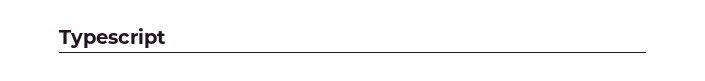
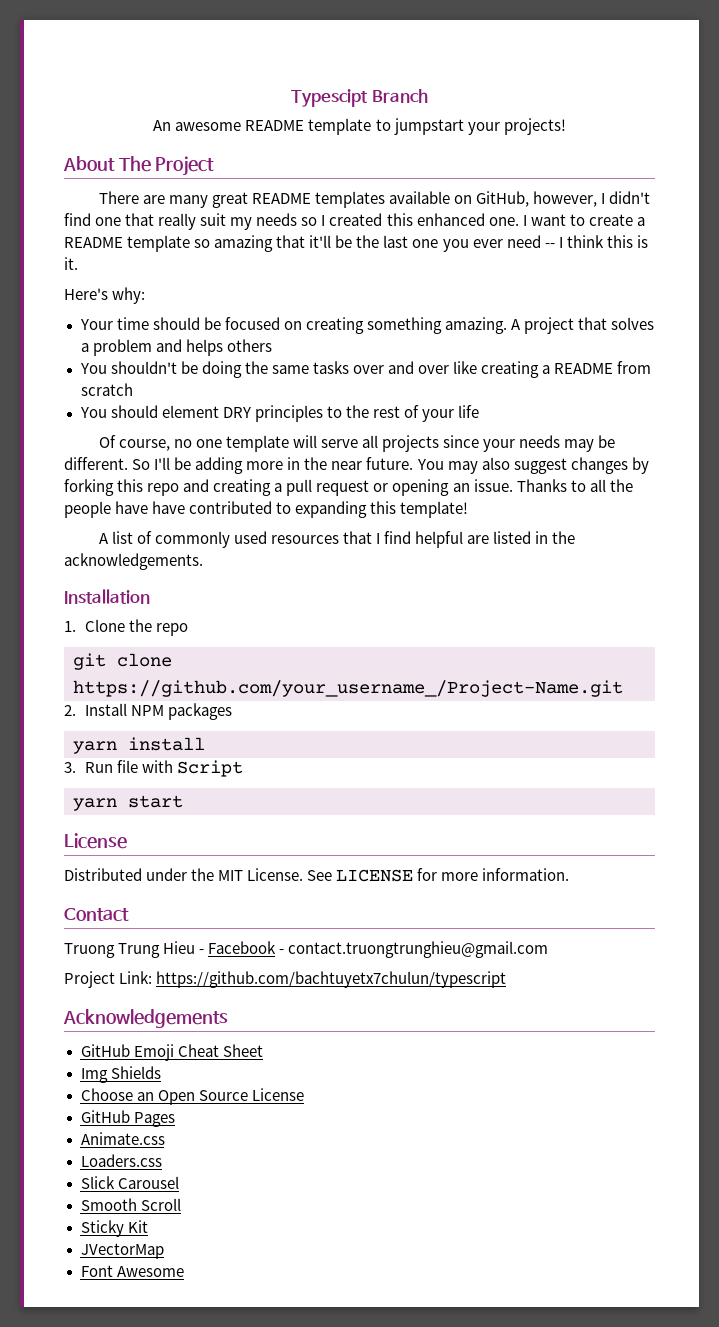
- Typescript
+ Typescipt Branch
+ An awesome README template to jumpstart your projects!
+ About The Project
+ There are many great README templates available on GitHub, however, I didn't find one that really suit my needs so I created this enhanced one. I want to create a README template so amazing that it'll be the last one you ever need -- I think this is it.
+ Here's why:
+ Your time should be focused on creating something amazing. A project that solves a problem and helps others
+ You shouldn't be doing the same tasks over and over like creating a README from scratch
+ You should element DRY principles to the rest of your life
+ Of course, no one template will serve all projects since your needs may be different. So I'll be adding more in the near future. You may also suggest changes by forking this repo and creating a pull request or opening an issue. Thanks to all the people have have contributed to expanding this template!
+ A list of commonly used resources that I find helpful are listed in the acknowledgements.
+ Installation
+ 1. Clone the repo
+ git clone https://github.com/your_username_/Project-Name.git
+ 2. Install NPM packages
+ yarn install
+ 3. Run file with Script
+ yarn start
+ License
+ Distributed under the MIT License. See LICENSE for more information.
+ Contact
+ Truong Trung Hieu - Facebook - contact.truongtrunghieu@gmail.com
+ Project Link: https://github.com/bachtuyetx7chulun/typescript
+ Acknowledgements
+ GitHub Emoji Cheat Sheet
+ Img Shields
+ Choose an Open Source License
+ GitHub Pages
+ Animate.css
+ Loaders.css
+ Slick Carousel
+ Smooth Scroll
+ Sticky Kit
+ JVectorMap
+ Font Awesome

